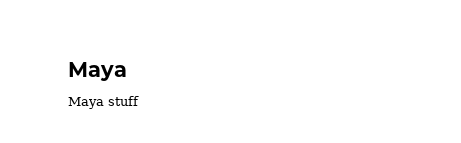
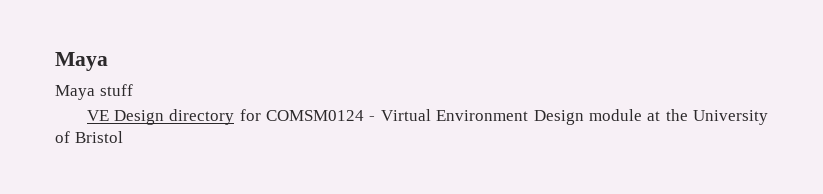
+ VE Design directory for COMSM0124 - Virtual Environment Design module at the University of Bristol

